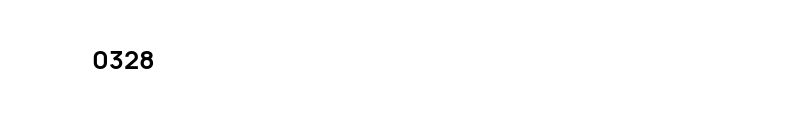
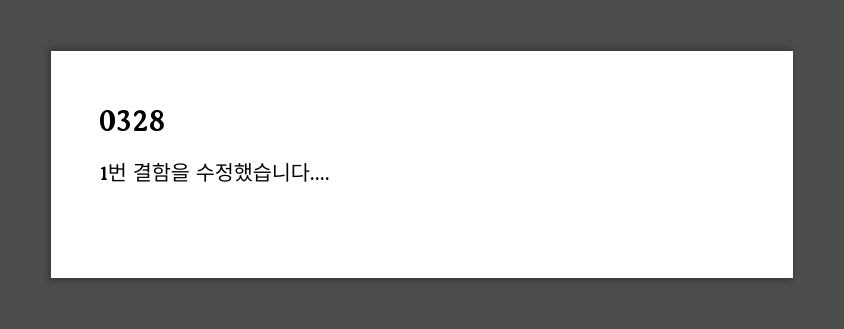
+ 1번 결함을 수정했습니다....

